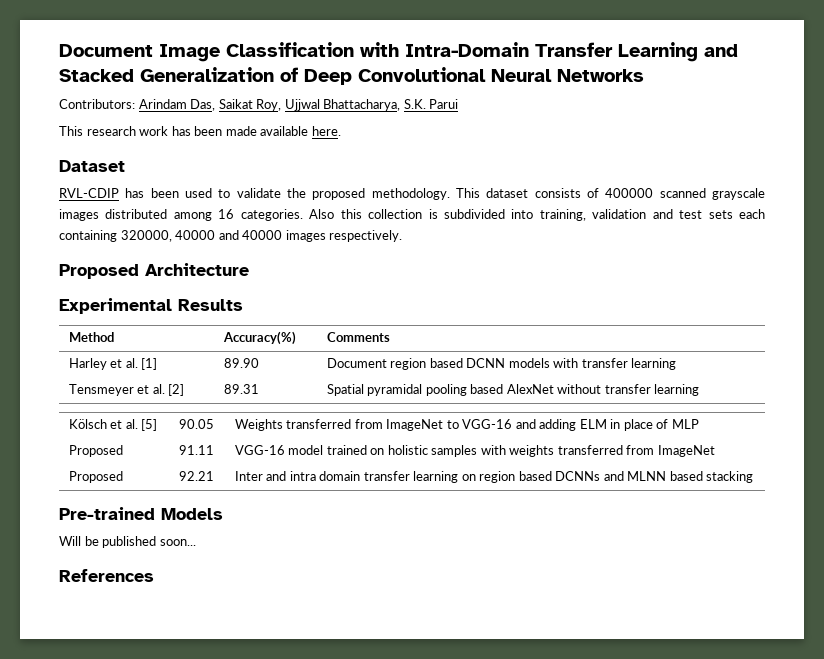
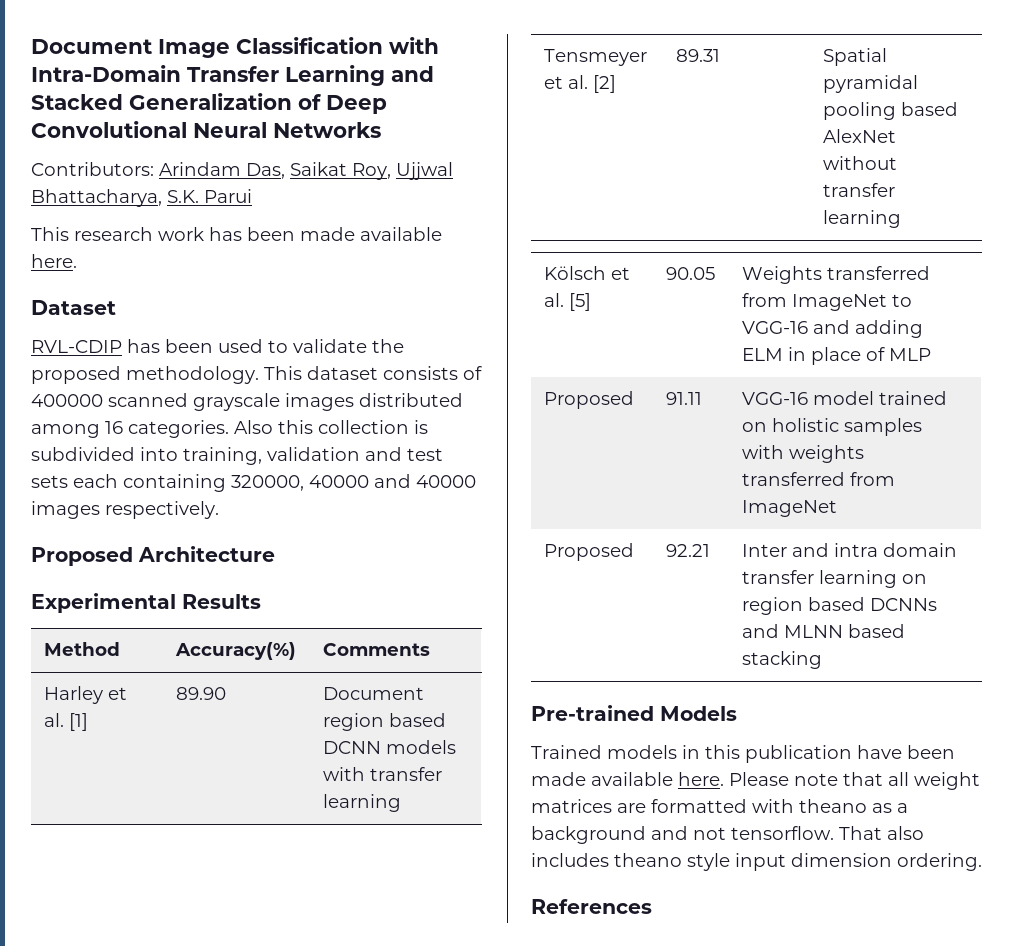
- Will be published soon...
+ Trained models in this publication have been made available here. Please note that all weight matrices are formatted with theano as a background and not tensorflow. That also includes theano style input dimension ordering.

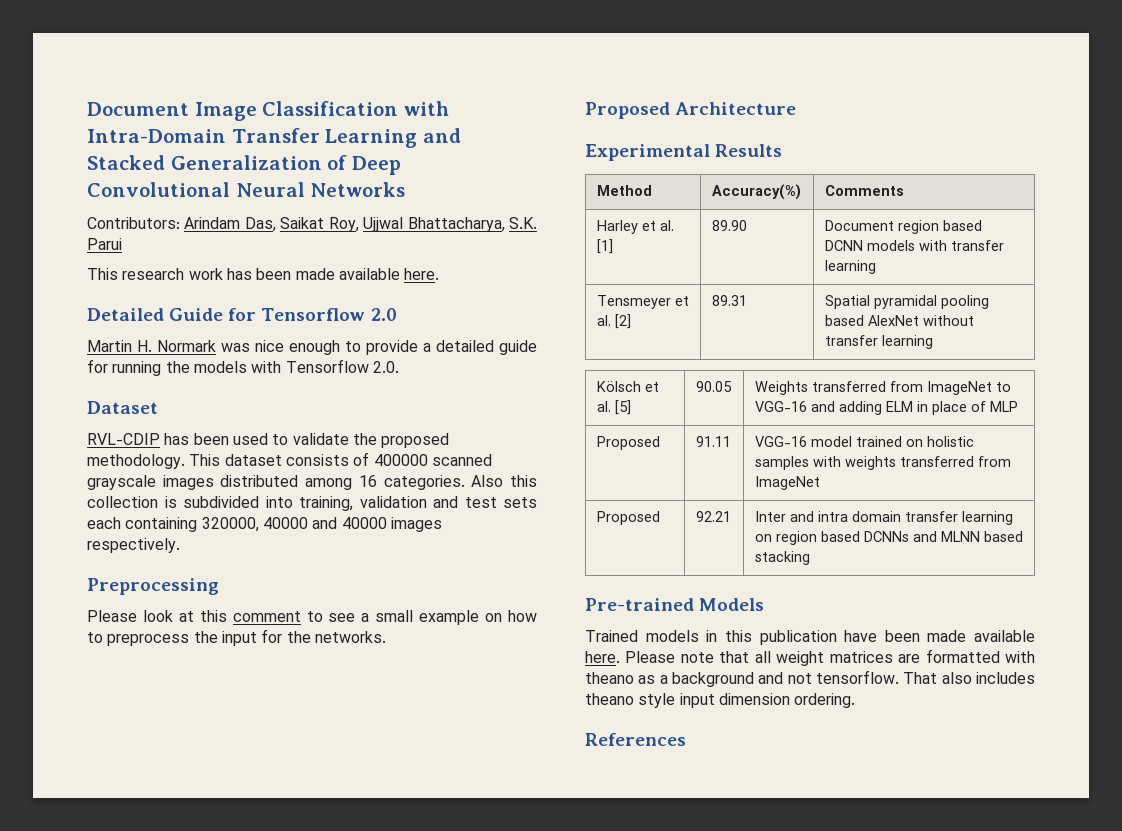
+ Detailed Guide for Tensorflow 2.0
+ Martin H. Normark was nice enough to provide a detailed guide for running the models with Tensorflow 2.0.
+ Preprocessing
+ Please look at this comment to see a small example on how to preprocess the input for the networks.

